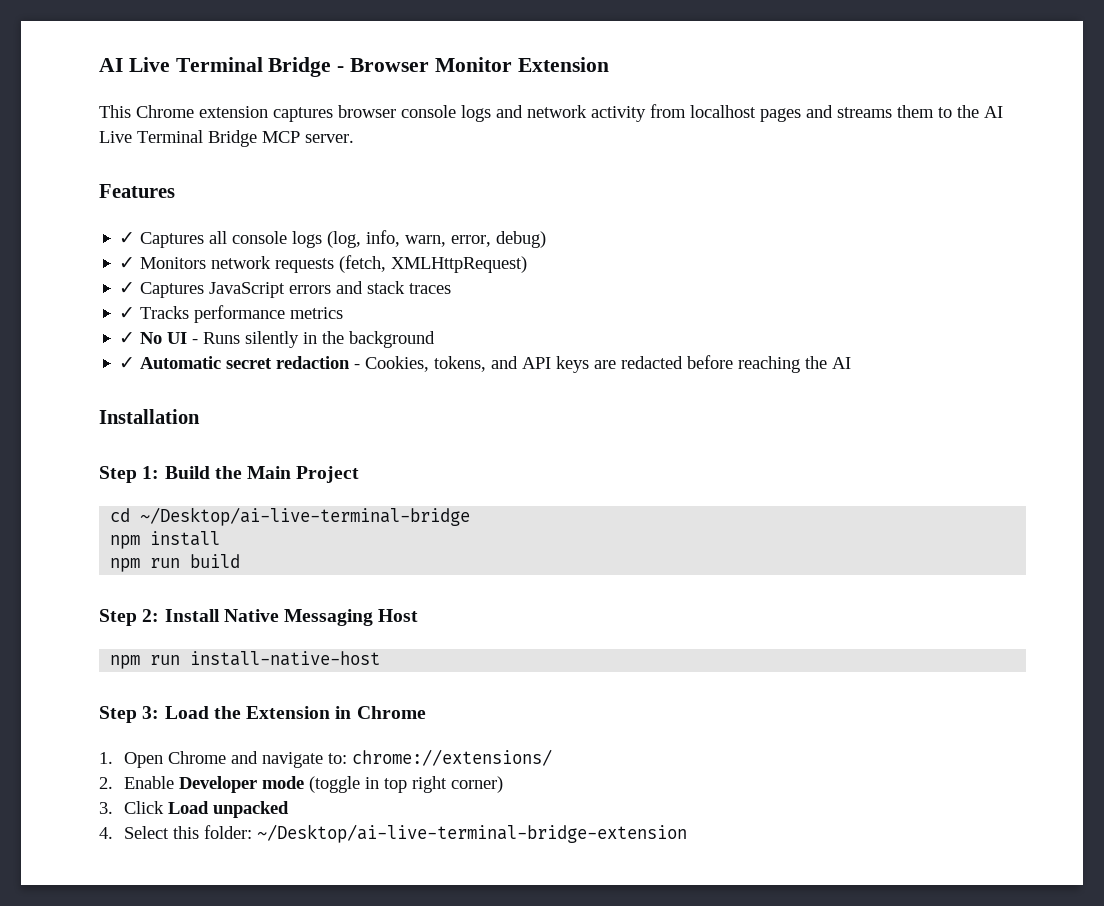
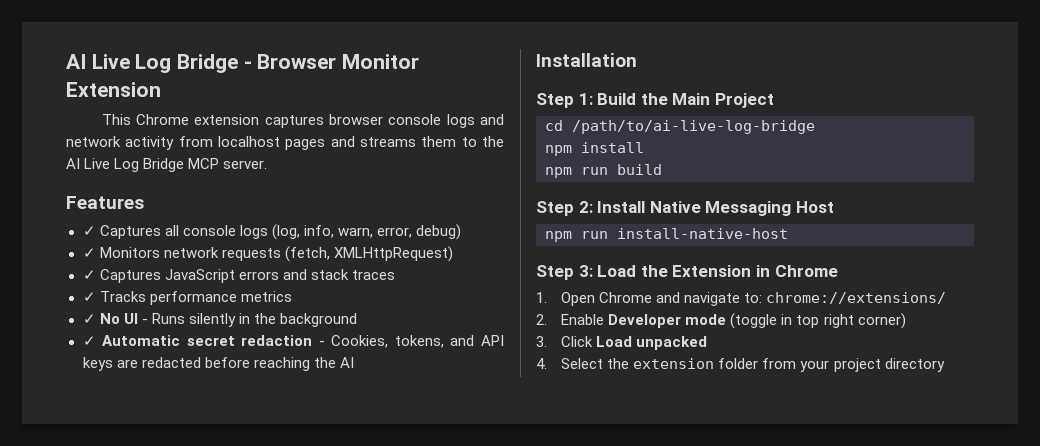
- AI Live Terminal Bridge - Browser Monitor Extension
+ AI Live Log Bridge - Browser Monitor Extension
- This Chrome extension captures browser console logs and network activity from localhost pages and streams them to the AI Live Terminal Bridge MCP server.
+ This Chrome extension captures browser console logs and network activity from localhost pages and streams them to the AI Live Log Bridge MCP server.
- cd ~/Desktop/ai-live-terminal-bridge
+ cd /path/to/ai-live-log-bridge
- 4. Select this folder: ~/Desktop/ai-live-terminal-bridge-extension
+ 4. Select the extension folder from your project directory

